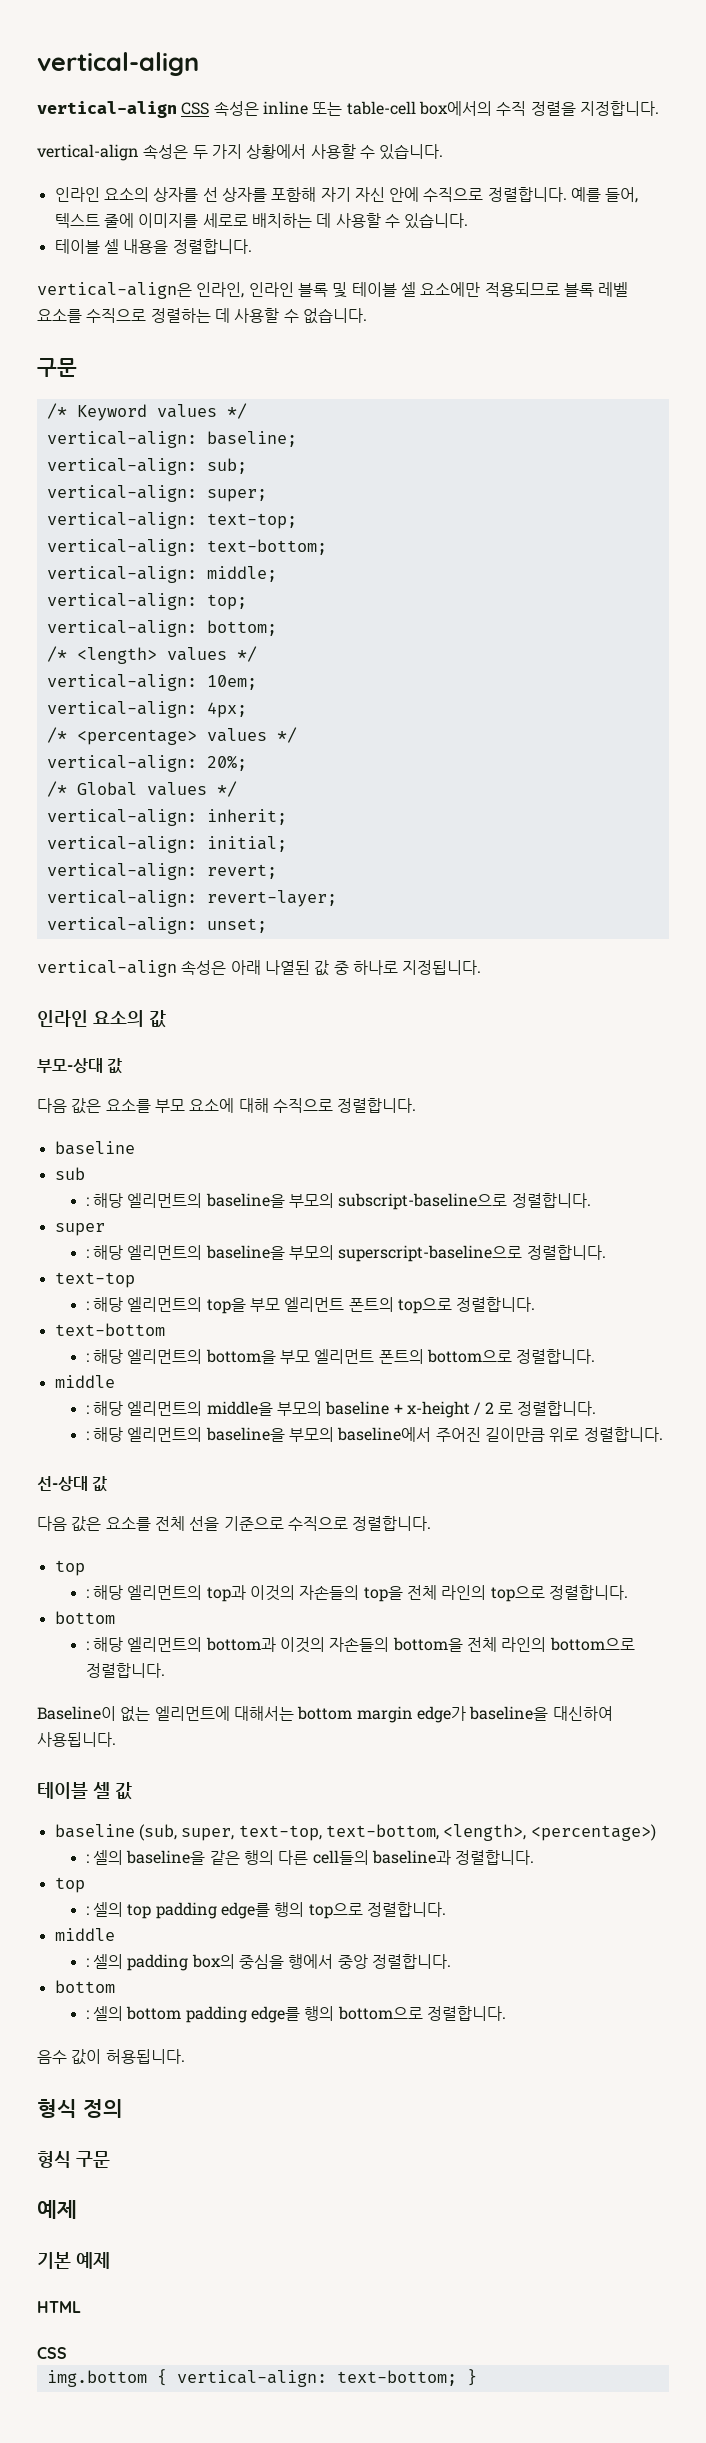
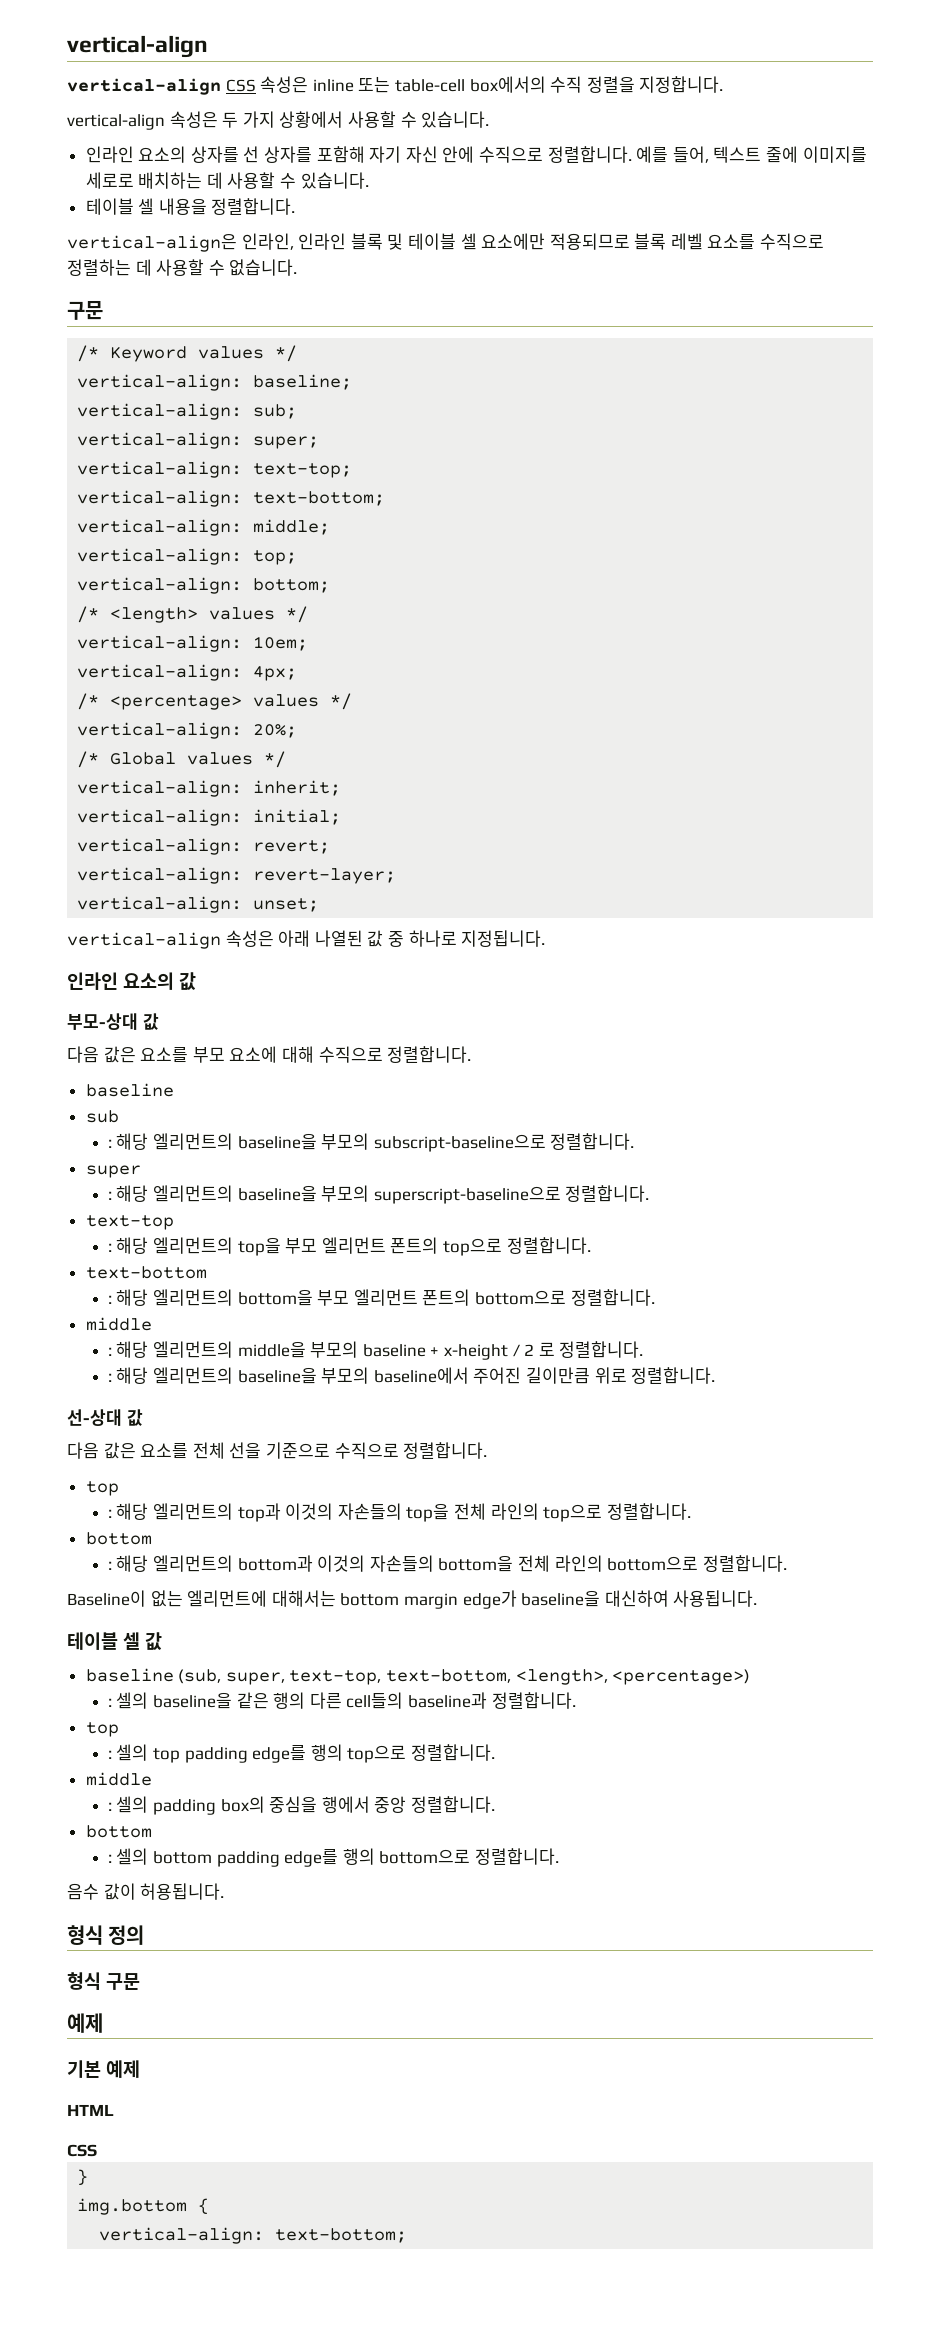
+ }
- img.bottom { vertical-align: text-bottom; }
+ img.bottom {
+ vertical-align: text-bottom;

